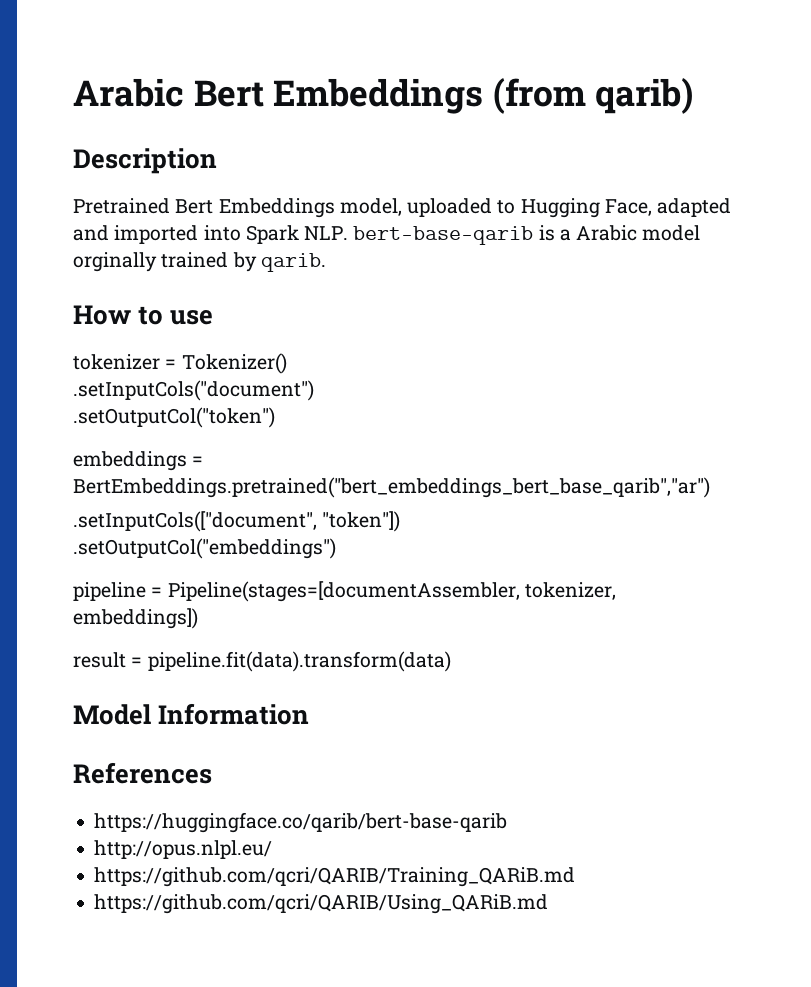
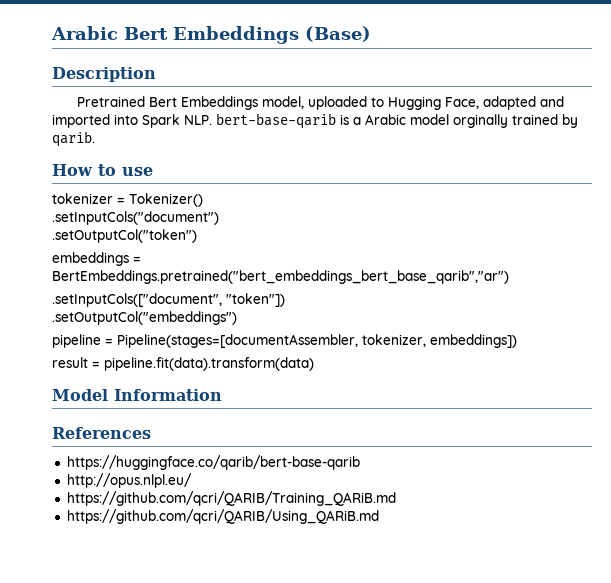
- Arabic Bert Embeddings (from qarib)
+ Arabic Bert Embeddings (Base)

